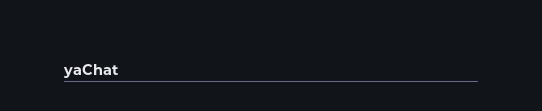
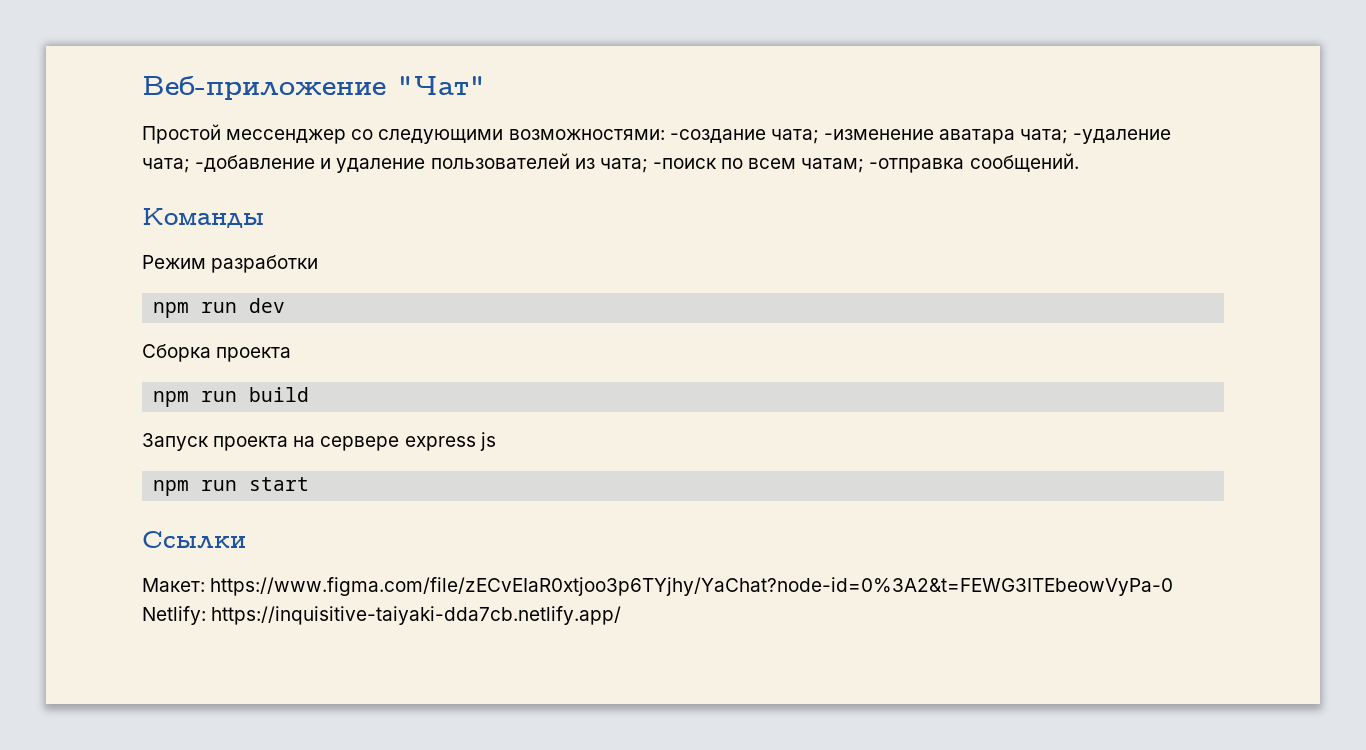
- yaChat
+ Веб-приложение "Чат"
+ Простой мессенджер со следующими возможностями: -создание чата; -изменение аватара чата; -удаление чата; -добавление и удаление пользователей из чата; -поиск по всем чатам; -отправка сообщений.
+ Команды
+ Режим разработки
+ npm run dev
+ Сборка проекта
+ npm run build
+ Запуск проекта на сервере express js
+ npm run start
+ Ссылки
+ Макет: https://www.figma.com/file/zECvEIaR0xtjoo3p6TYjhy/YaChat?node-id=0%3A2&t=FEWG3ITEbeowVyPa-0 Netlify: https://inquisitive-taiyaki-dda7cb.netlify.app/

